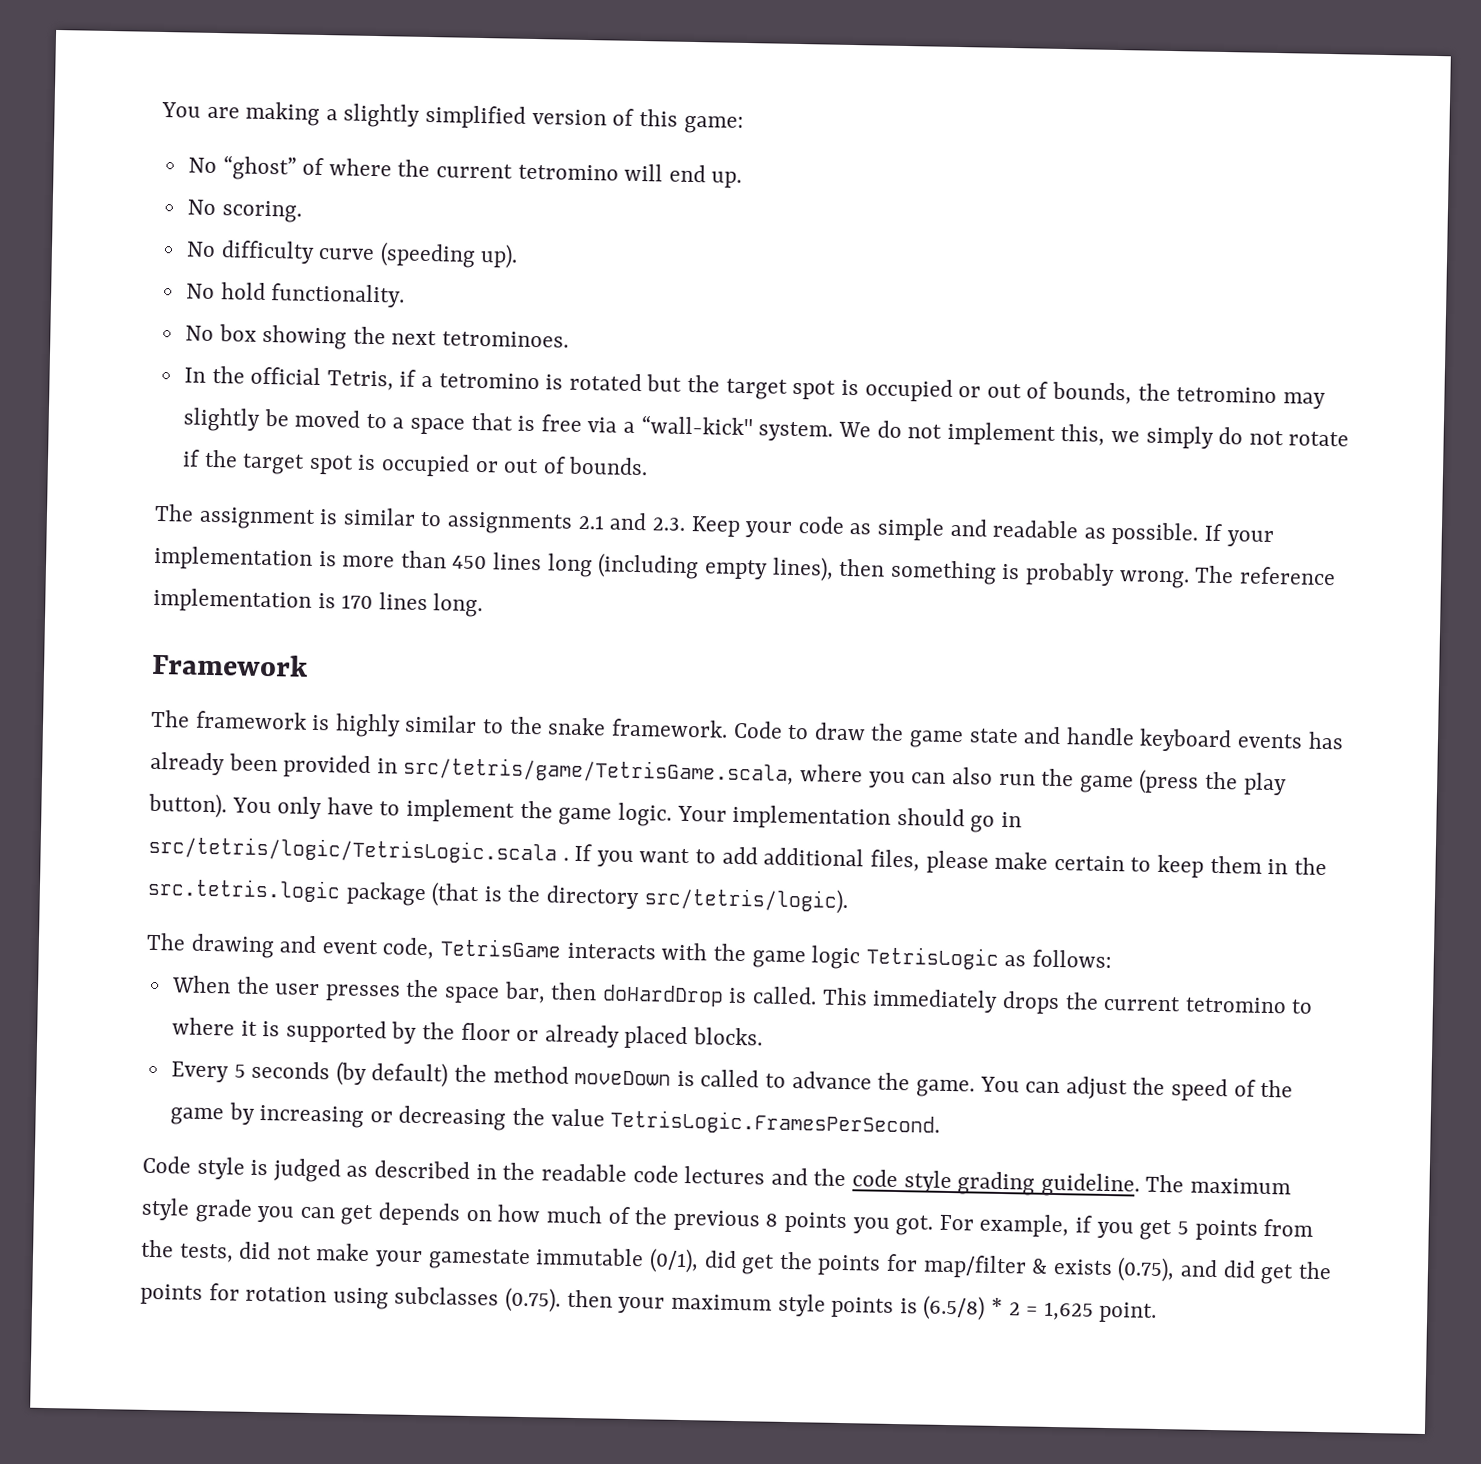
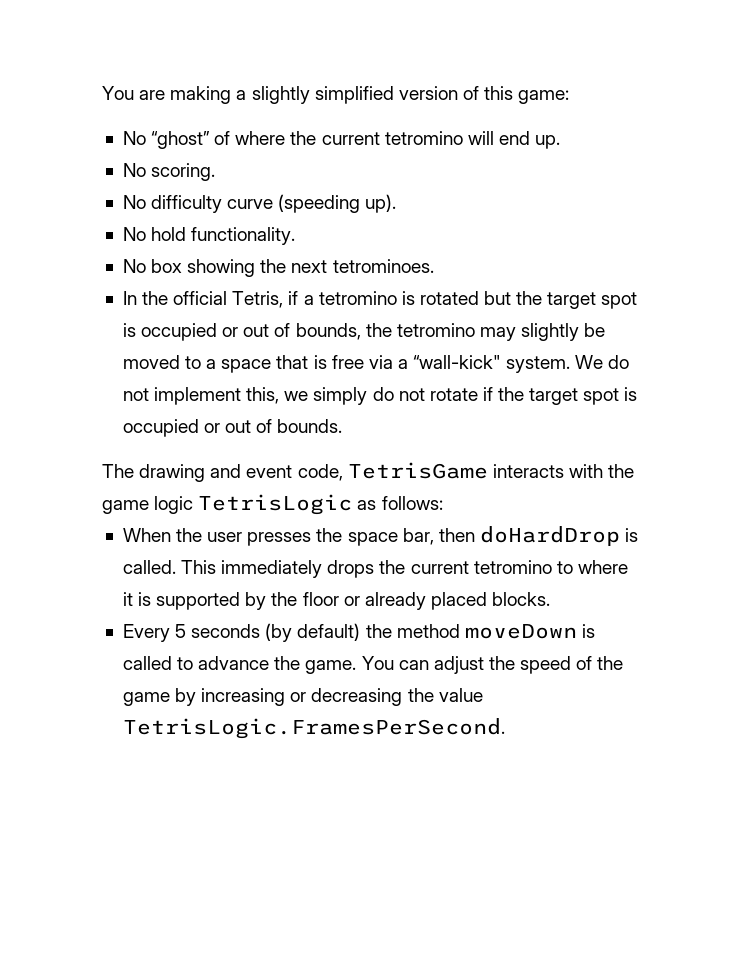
- The assignment is similar to assignments 2.1 and 2.3. Keep your code as simple and readable as possible. If your implementation is more than 450 lines long (including empty lines), then something is probably wrong. The reference implementation is 170 lines long.
- Framework
- The framework is highly similar to the snake framework. Code to draw the game state and handle keyboard events has already been provided in src/tetris/game/TetrisGame.scala, where you can also run the game (press the play button). You only have to implement the game logic. Your implementation should go in src/tetris/logic/TetrisLogic.scala . If you want to add additional files, please make certain to keep them in the src.tetris.logic package (that is the directory src/tetris/logic).
- Code style is judged as described in the readable code lectures and the code style grading guideline. The maximum style grade you can get depends on how much of the previous 8 points you got. For example, if you get 5 points from the tests, did not make your gamestate immutable (0/1), did get the points for map/filter & exists (0.75), and did get the points for rotation using subclasses (0.75). then your maximum style points is (6.5/8) * 2 = 1,625 point.

